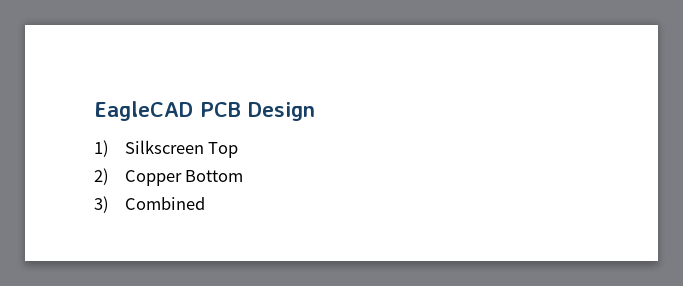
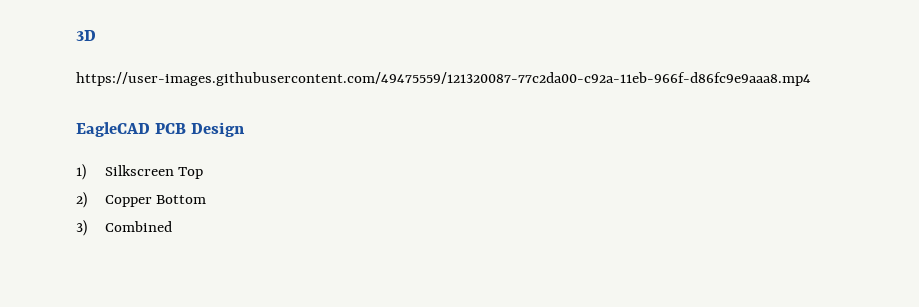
+ 3D
+ https://user-images.githubusercontent.com/49475559/121320087-77c2da00-c92a-11eb-966f-d86fc9e9aaa8.mp4

